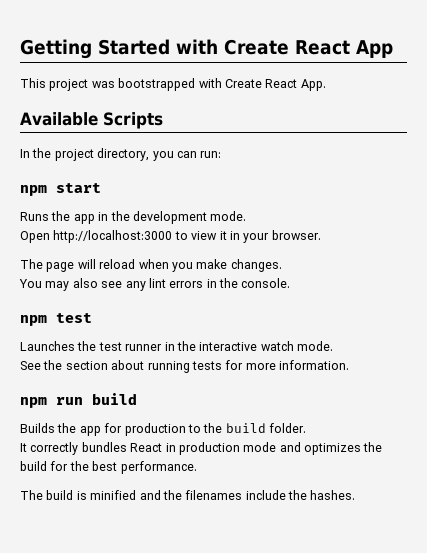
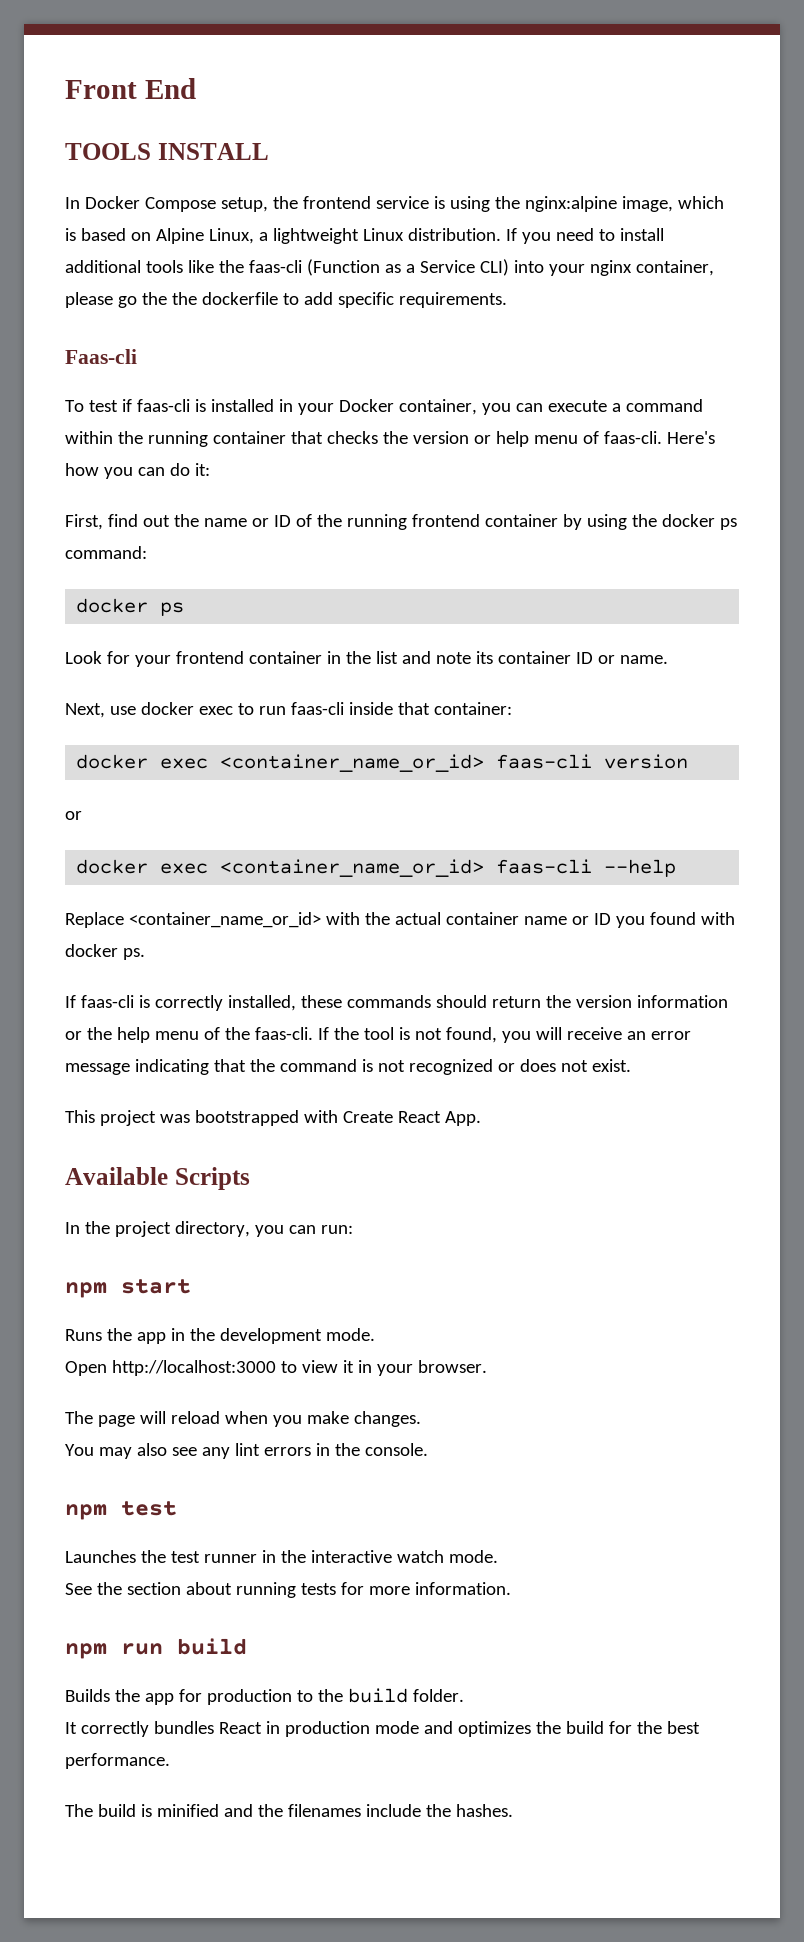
- Getting Started with Create React App
+ Front End
+ TOOLS INSTALL
+ In Docker Compose setup, the frontend service is using the nginx:alpine image, which is based on Alpine Linux, a lightweight Linux distribution. If you need to install additional tools like the faas-cli (Function as a Service CLI) into your nginx container, please go the the dockerfile to add specific requirements.
+ Faas-cli
+ To test if faas-cli is installed in your Docker container, you can execute a command within the running container that checks the version or help menu of faas-cli. Here's how you can do it:
+ First, find out the name or ID of the running frontend container by using the docker ps command:
+ docker ps
+ Look for your frontend container in the list and note its container ID or name.
+ Next, use docker exec to run faas-cli inside that container:
+ docker exec <container_name_or_id> faas-cli version
+ or
+ docker exec <container_name_or_id> faas-cli --help
+ Replace <container_name_or_id> with the actual container name or ID you found with docker ps.
+ If faas-cli is correctly installed, these commands should return the version information or the help menu of the faas-cli. If the tool is not found, you will receive an error message indicating that the command is not recognized or does not exist.

